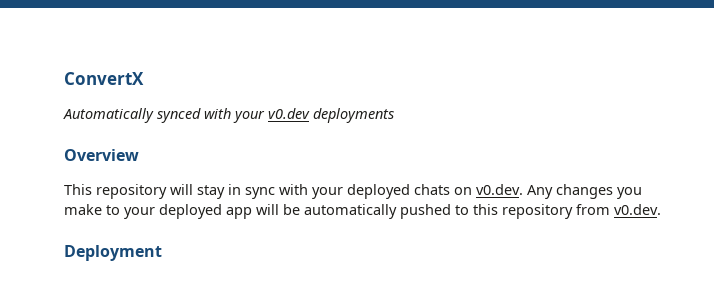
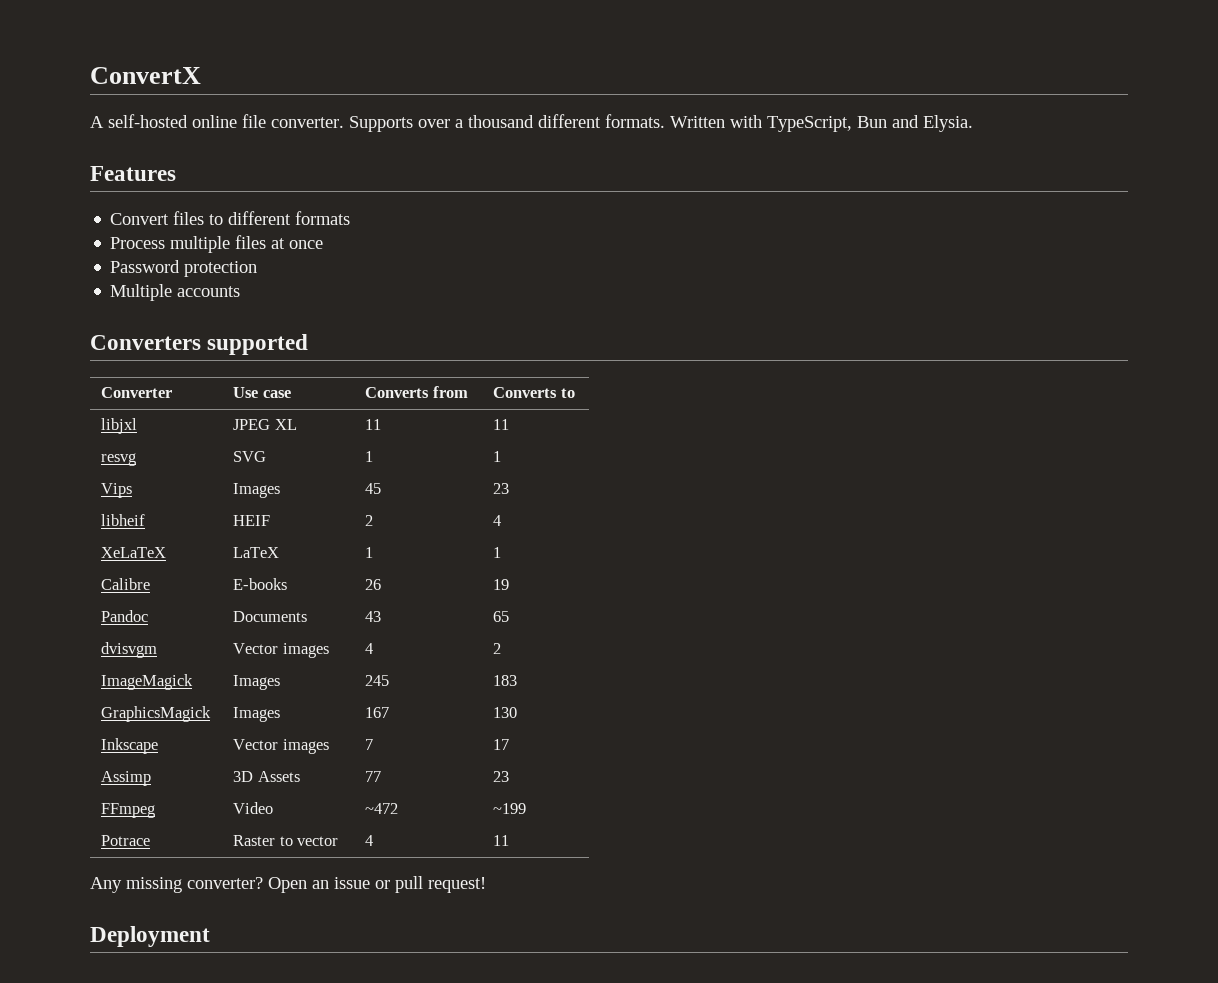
- Automatically synced with your v0.dev deployments
- Overview
- This repository will stay in sync with your deployed chats on v0.dev. Any changes you make to your deployed app will be automatically pushed to this repository from v0.dev.
+ A self-hosted online file converter. Supports over a thousand different formats. Written with TypeScript, Bun and Elysia.
+ Features
+ Convert files to different formats
+ Process multiple files at once
+ Password protection
+ Multiple accounts
+ Converters supported
+ Converter | Use case | Converts from | Converts to
+ libjxl | JPEG XL | 11 | 11
+ resvg | SVG | 1 | 1
+ Vips | Images | 45 | 23
+ libheif | HEIF | 2 | 4
+ XeLaTeX | LaTeX | 1 | 1
+ Calibre | E-books | 26 | 19
+ Pandoc | Documents | 43 | 65
+ dvisvgm | Vector images | 4 | 2
+ ImageMagick | Images | 245 | 183
+ GraphicsMagick | Images | 167 | 130
+ Inkscape | Vector images | 7 | 17
+ Assimp | 3D Assets | 77 | 23
+ FFmpeg | Video | ~472 | ~199
+ Potrace | Raster to vector | 4 | 11
+ Any missing converter? Open an issue or pull request!

